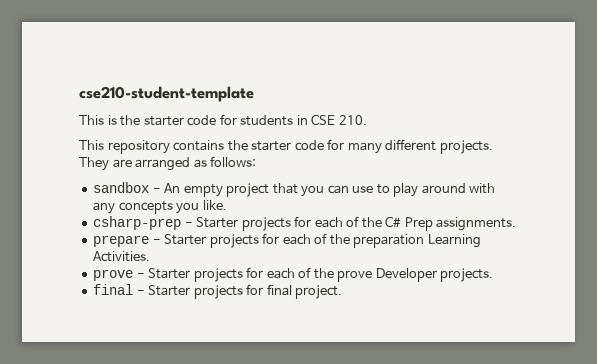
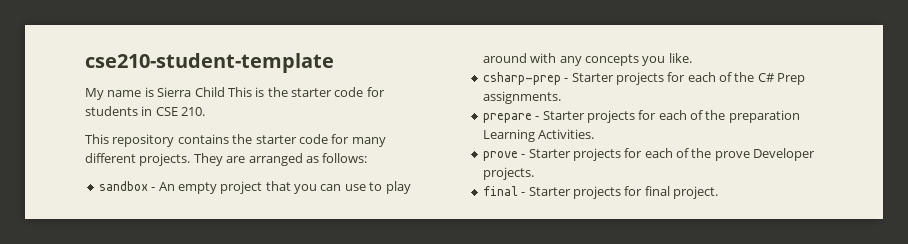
- This is the starter code for students in CSE 210.
+ My name is Sierra Child This is the starter code for students in CSE 210.

